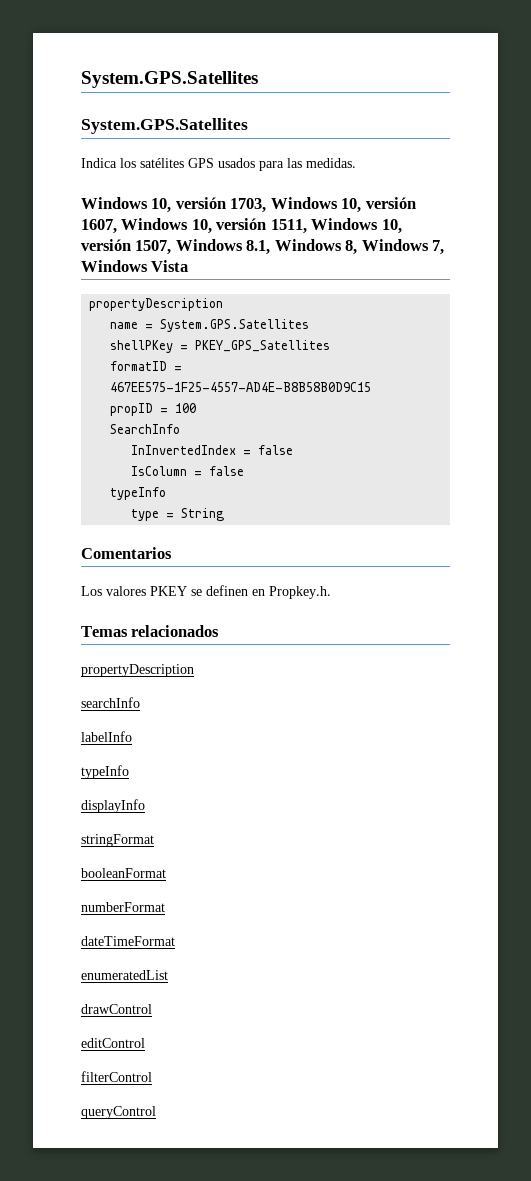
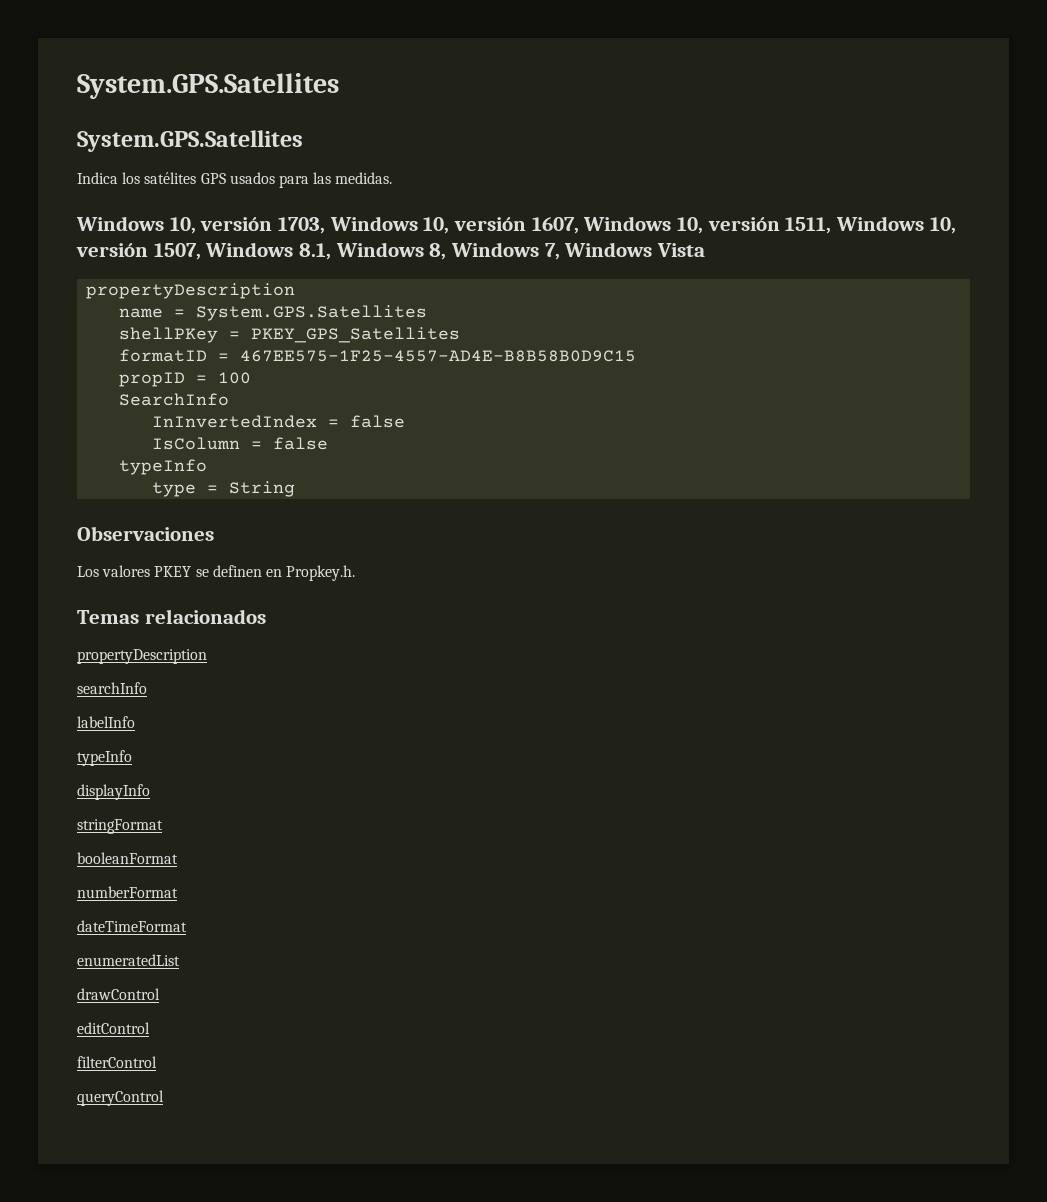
- Comentarios
+ Observaciones

